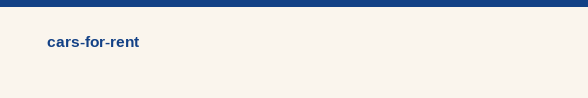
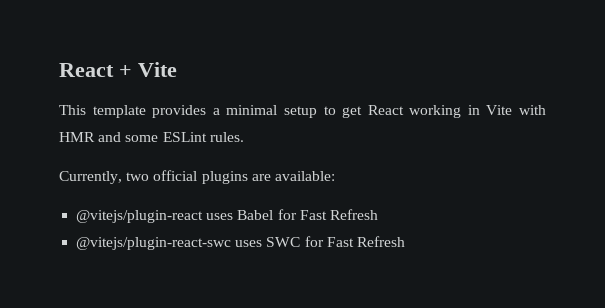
- cars-for-rent
+ React + Vite
+ This template provides a minimal setup to get React working in Vite with HMR and some ESLint rules.
+ Currently, two official plugins are available:
+ @vitejs/plugin-react uses Babel for Fast Refresh
+ @vitejs/plugin-react-swc uses SWC for Fast Refresh

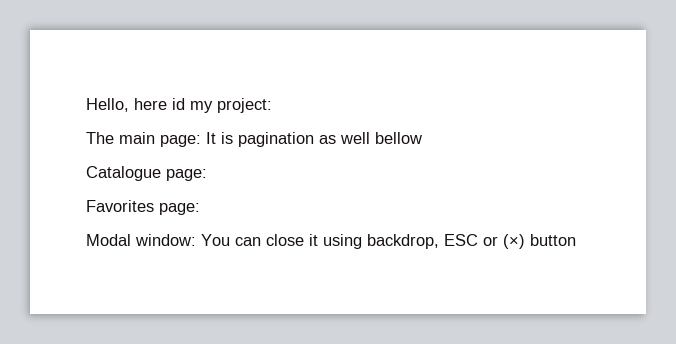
- React + Vite
- This template provides a minimal setup to get React working in Vite with HMR and some ESLint rules.
- Currently, two official plugins are available:
- @vitejs/plugin-react uses Babel for Fast Refresh
- @vitejs/plugin-react-swc uses SWC for Fast Refresh
+ Hello, here id my project:
+ The main page: It is pagination as well bellow
+ Catalogue page:
+ Favorites page:
+ Modal window: You can close it using backdrop, ESC or (×) button

